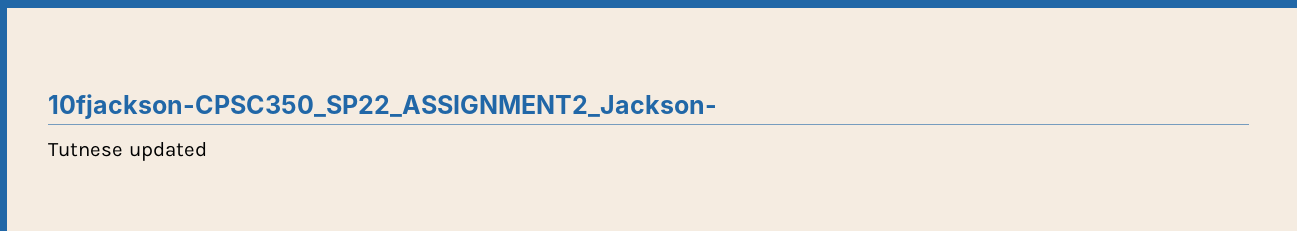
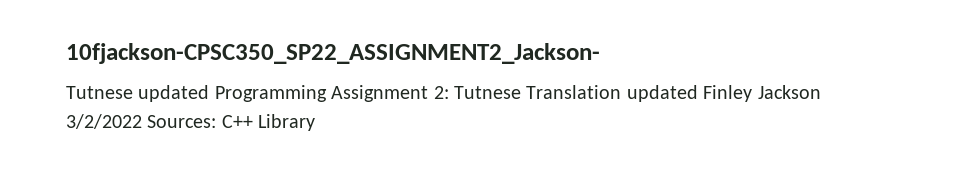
- Tutnese updated
+ Tutnese updated Programming Assignment 2: Tutnese Translation updated Finley Jackson 3/2/2022 Sources: C++ Library

